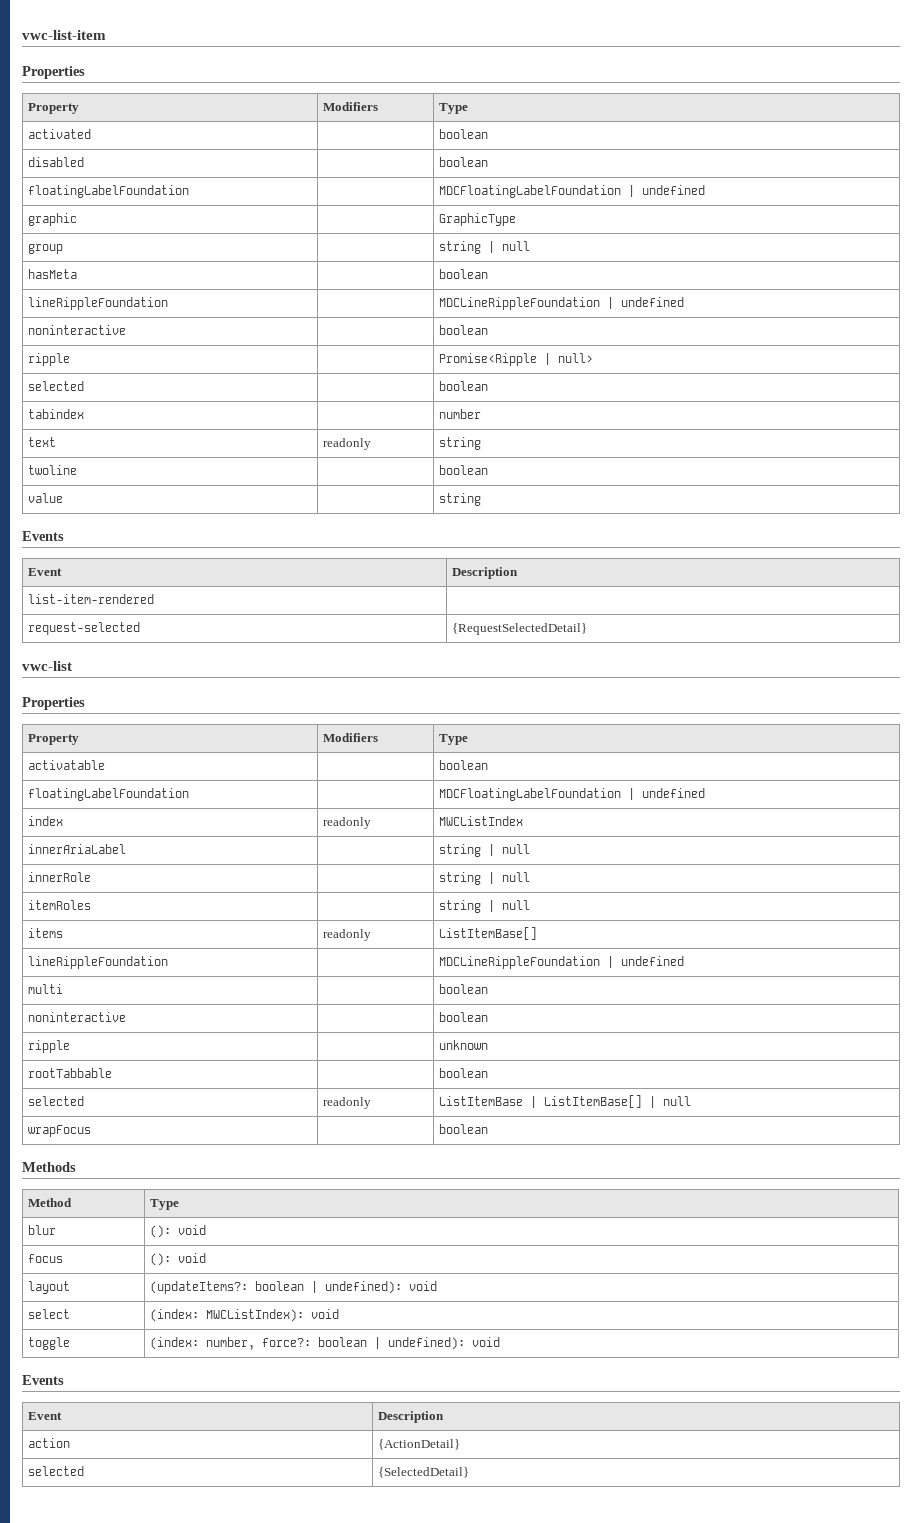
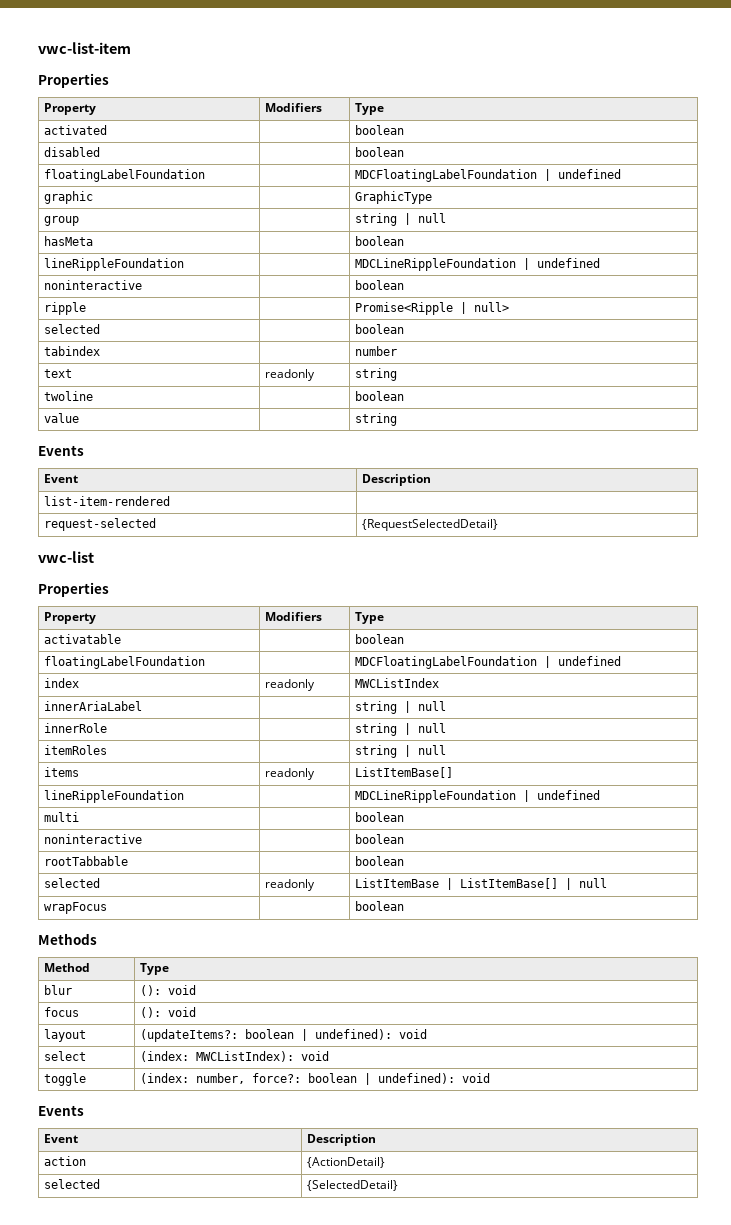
- ripple | | unknown

